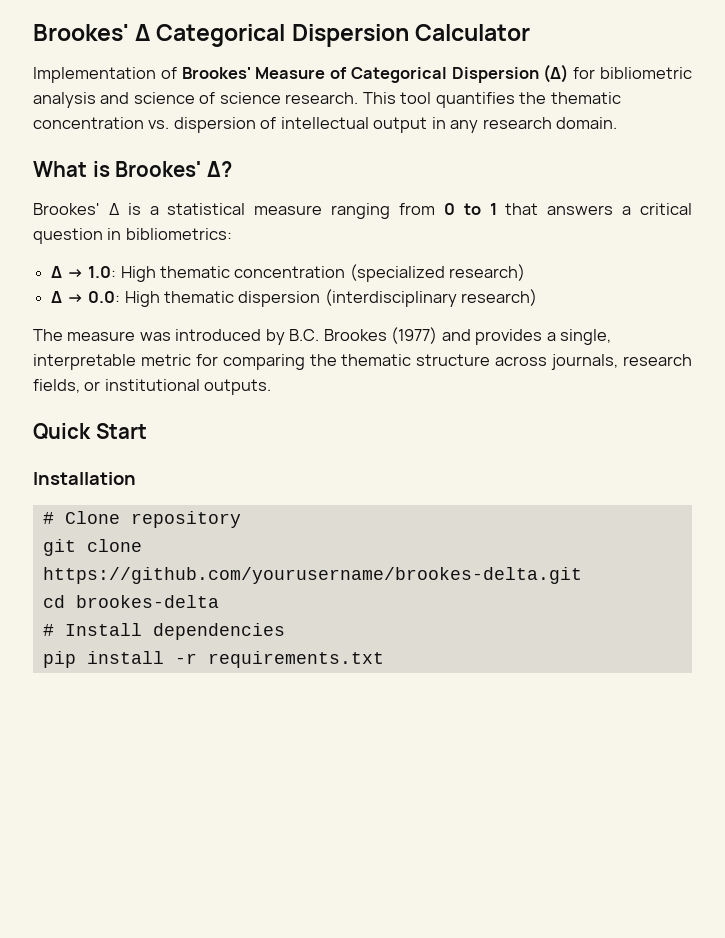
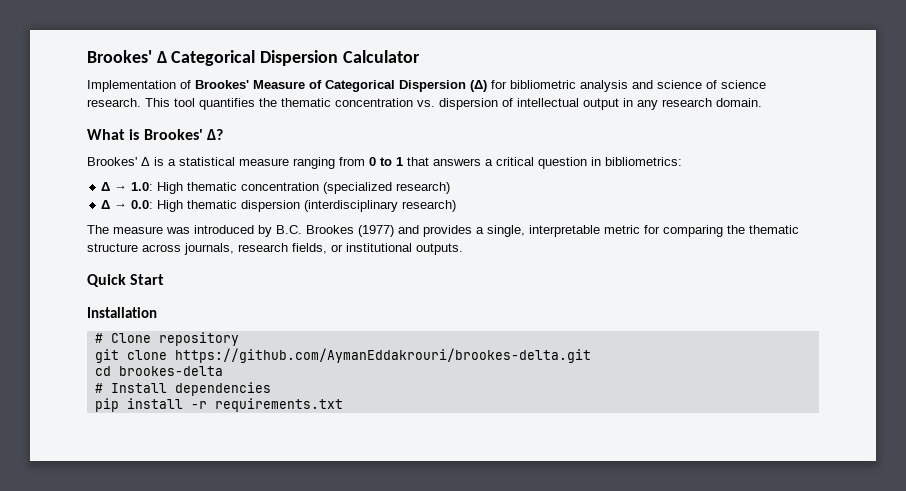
- git clone https://github.com/yourusername/brookes-delta.git
+ git clone https://github.com/AymanEddakrouri/brookes-delta.git

